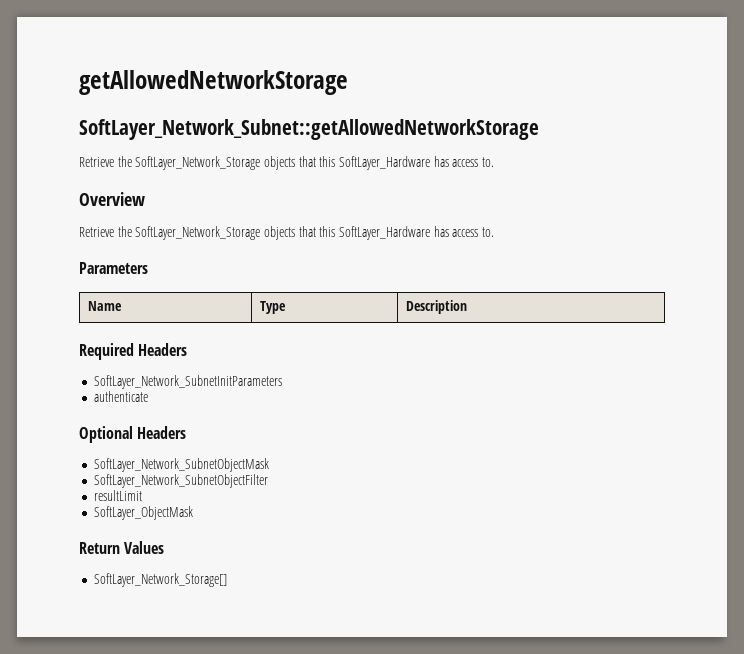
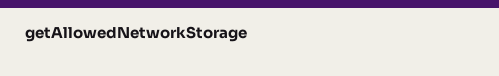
- SoftLayer_Network_Subnet::getAllowedNetworkStorage
- Retrieve the SoftLayer_Network_Storage objects that this SoftLayer_Hardware has access to.
- Overview
- Retrieve the SoftLayer_Network_Storage objects that this SoftLayer_Hardware has access to.
- Parameters
- Name | Type | Description
- Required Headers
- SoftLayer_Network_SubnetInitParameters
- authenticate
- Optional Headers
- SoftLayer_Network_SubnetObjectMask
- SoftLayer_Network_SubnetObjectFilter
- resultLimit
- SoftLayer_ObjectMask
- Return Values
- SoftLayer_Network_Storage[]

